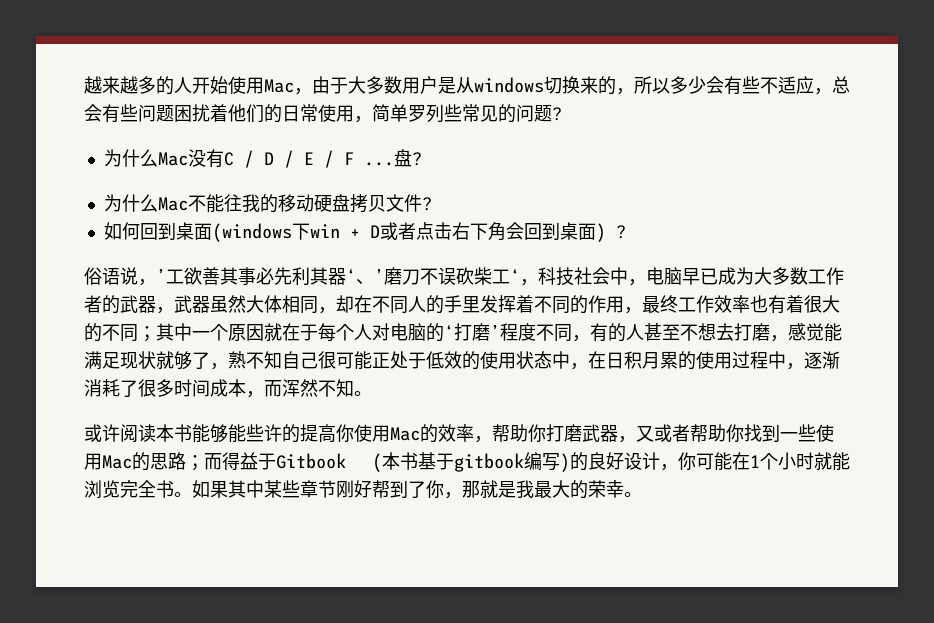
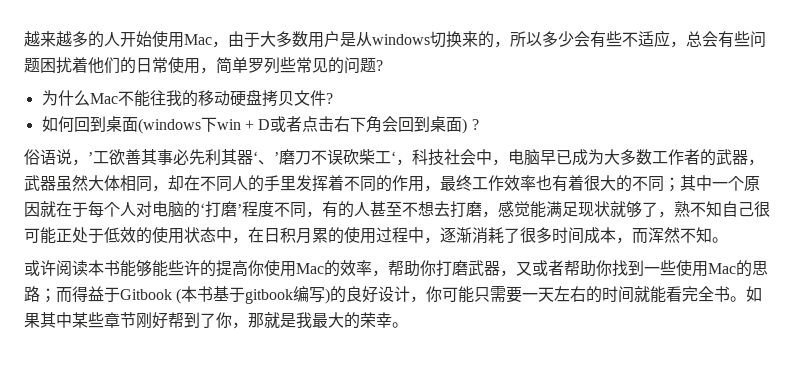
- 为什么Mac没有C / D / E / F ...盘?
- 或许阅读本书能够能些许的提高你使用Mac的效率，帮助你打磨武器，又或者帮助你找到一些使用Mac的思路；而得益于Gitbook (本书基于gitbook编写)的良好设计，你可能在1个小时就能浏览完全书。
+ 或许阅读本书能够能些许的提高你使用Mac的效率，帮助你打磨武器，又或者帮助你找到一些使用Mac的思路；而得益于Gitbook (本书基于gitbook编写)的良好设计，你可能只需要一天左右的时间就能看完全书。

